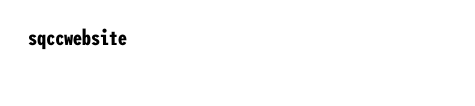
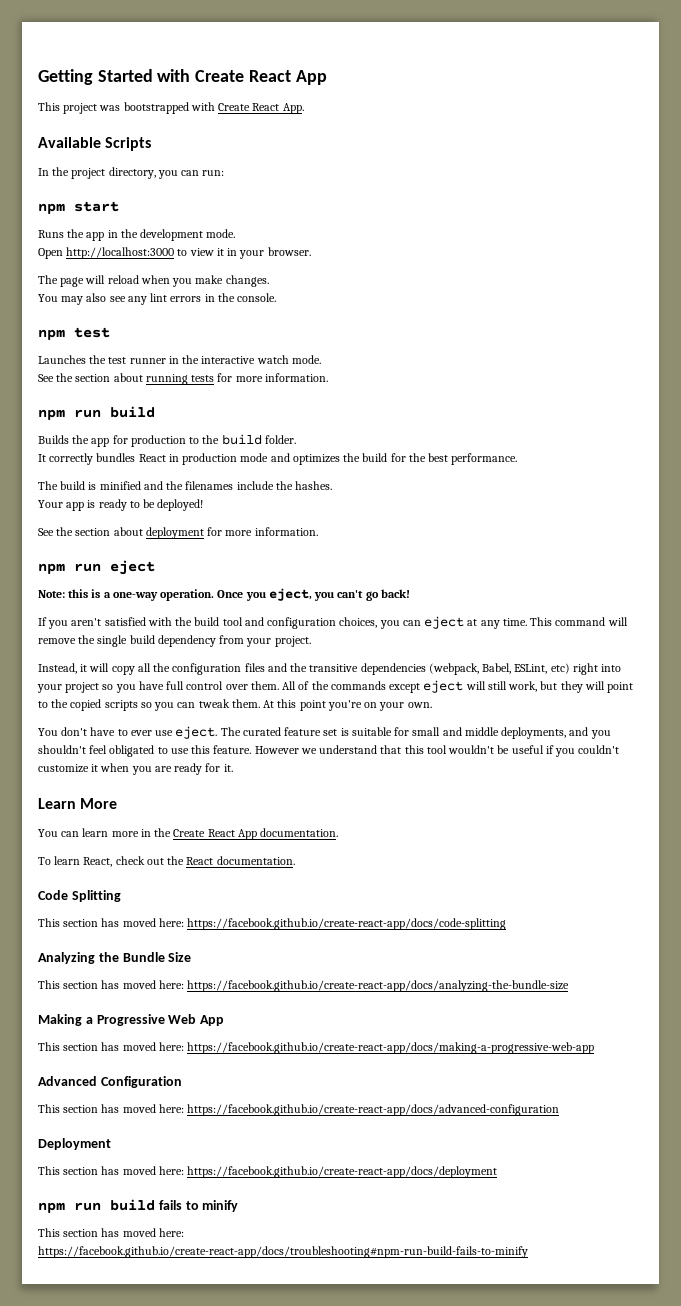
- sqccwebsite
+ Getting Started with Create React App
+ This project was bootstrapped with Create React App.
+ Available Scripts
+ In the project directory, you can run:
+ npm start
+ Runs the app in the development mode.
+ Open http://localhost:3000 to view it in your browser.
+ The page will reload when you make changes.
+ You may also see any lint errors in the console.
+ npm test
+ Launches the test runner in the interactive watch mode.
+ See the section about running tests for more information.
+ npm run build
+ Builds the app for production to the build folder.
+ It correctly bundles React in production mode and optimizes the build for the best performance.
+ The build is minified and the filenames include the hashes.
+ Your app is ready to be deployed!
+ See the section about deployment for more information.
+ npm run eject
+ Note: this is a one-way operation. Once you eject, you can't go back!
+ If you aren't satisfied with the build tool and configuration choices, you can eject at any time. This command will remove the single build dependency from your project.
+ Instead, it will copy all the configuration files and the transitive dependencies (webpack, Babel, ESLint, etc) right into your project so you have full control over them. All of the commands except eject will still work, but they will point to the copied scripts so you can tweak them. At this point you're on your own.
+ You don't have to ever use eject. The curated feature set is suitable for small and middle deployments, and you shouldn't feel obligated to use this feature. However we understand that this tool wouldn't be useful if you couldn't customize it when you are ready for it.
+ Learn More
+ You can learn more in the Create React App documentation.
+ To learn React, check out the React documentation.
+ Code Splitting
+ This section has moved here: https://facebook.github.io/create-react-app/docs/code-splitting
+ Analyzing the Bundle Size
+ This section has moved here: https://facebook.github.io/create-react-app/docs/analyzing-the-bundle-size
+ Making a Progressive Web App
+ This section has moved here: https://facebook.github.io/create-react-app/docs/making-a-progressive-web-app
+ Advanced Configuration
+ This section has moved here: https://facebook.github.io/create-react-app/docs/advanced-configuration
+ Deployment
+ This section has moved here: https://facebook.github.io/create-react-app/docs/deployment
+ npm run build fails to minify
+ This section has moved here: https://facebook.github.io/create-react-app/docs/troubleshooting#npm-run-build-fails-to-minify

